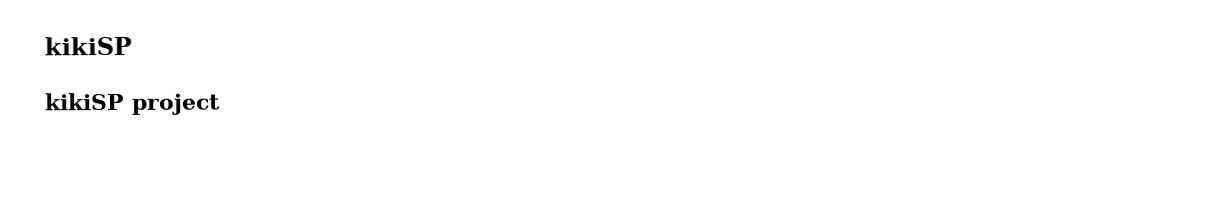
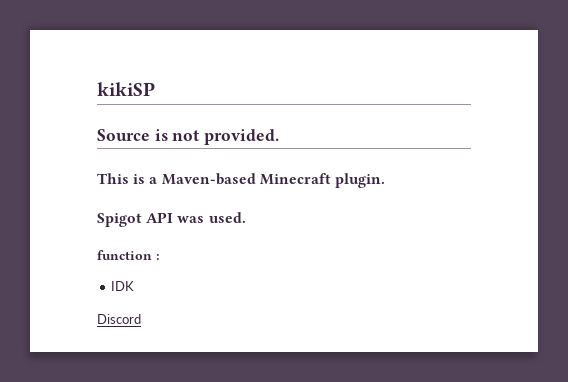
- kikiSP project
+ Source is not provided.
+ This is a Maven-based Minecraft plugin.
+ Spigot API was used.
+ function :
+ IDK
+ Discord

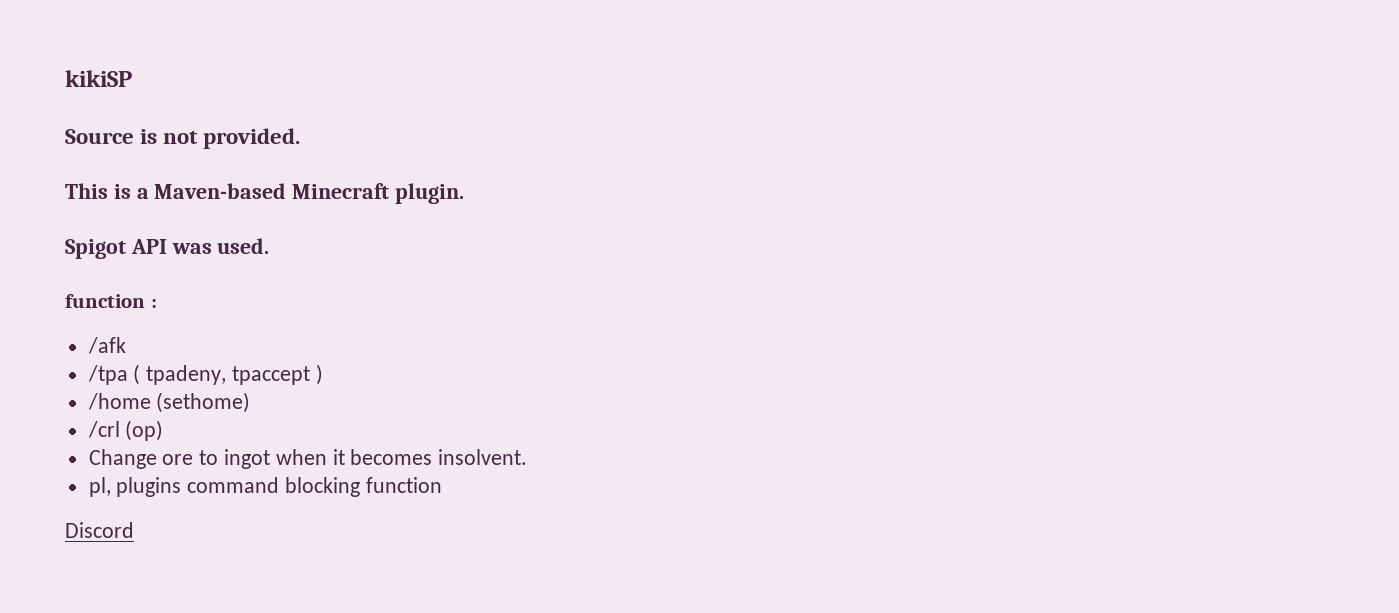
- IDK
+ /afk
+ /tpa ( tpadeny, tpaccept )
+ /home (sethome)
+ /crl (op)
+ Change ore to ingot when it becomes insolvent.
+ pl, plugins command blocking function

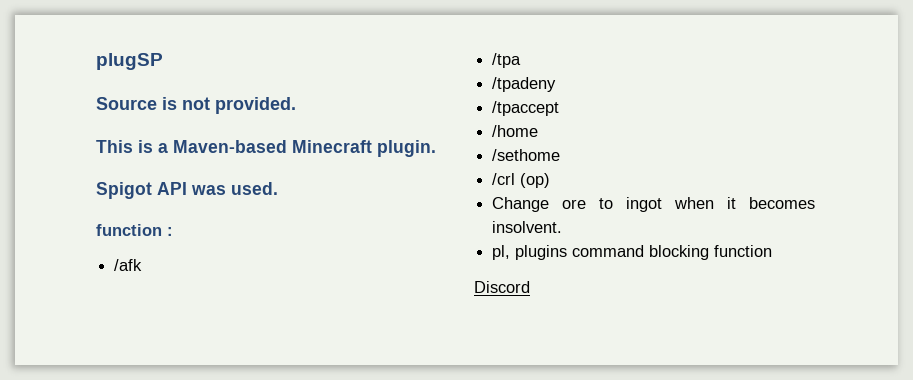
- kikiSP
+ plugSP
- /tpa ( tpadeny, tpaccept )
+ /tpa
+ /tpadeny
+ /tpaccept
- /home (sethome)
+ /home
+ /sethome

